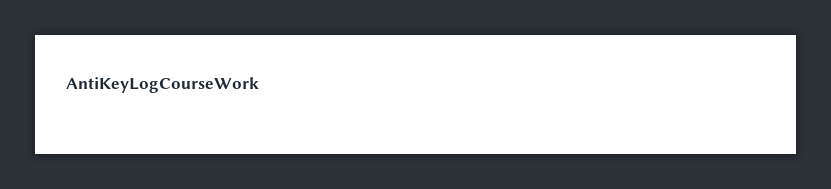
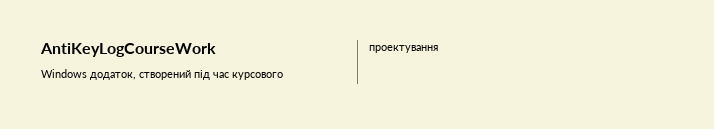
+ Windows додаток, створений під час курсового проектування

